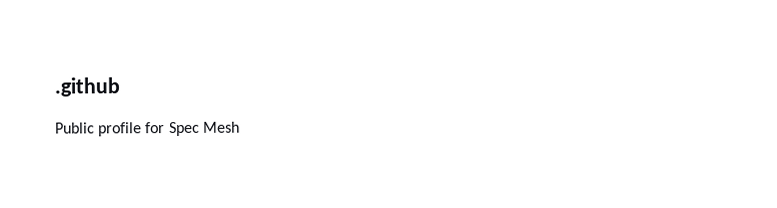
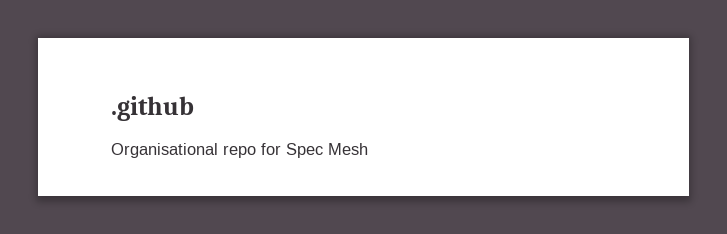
- Public profile for Spec Mesh
+ Organisational repo for Spec Mesh

